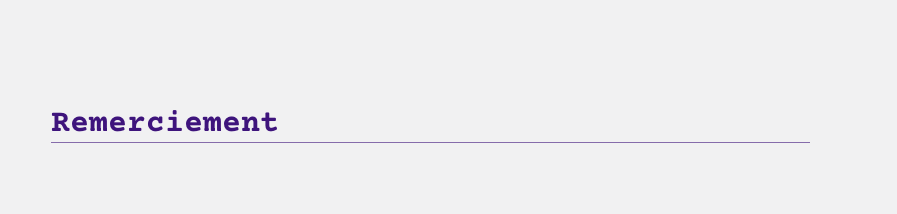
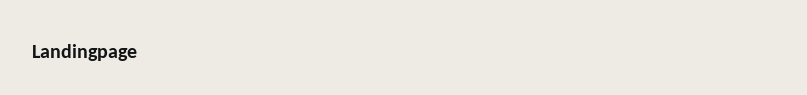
- Remerciement
+ Landingpage

